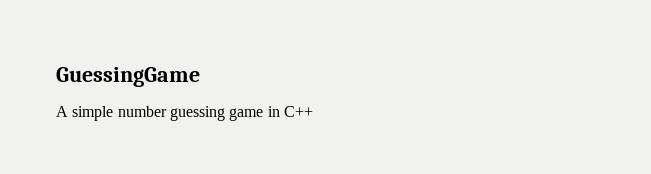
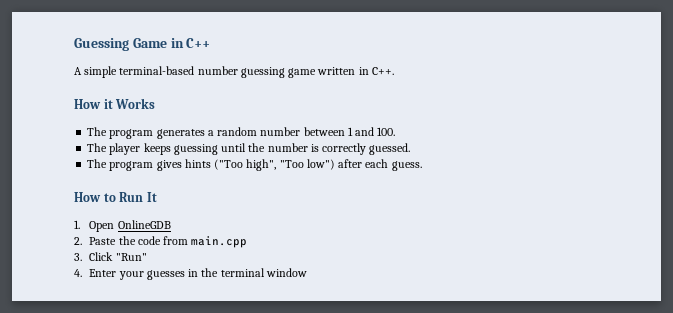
- GuessingGame
+ Guessing Game in C++
- A simple number guessing game in C++
+ A simple terminal-based number guessing game written in C++.
+ How it Works
+ The program generates a random number between 1 and 100.
+ The player keeps guessing until the number is correctly guessed.
+ The program gives hints ("Too high", "Too low") after each guess.
+ How to Run It
+ 1. Open OnlineGDB
+ 2. Paste the code from main.cpp
+ 3. Click "Run"
+ 4. Enter your guesses in the terminal window

